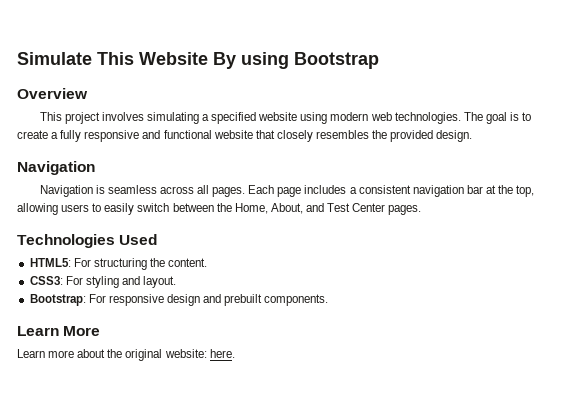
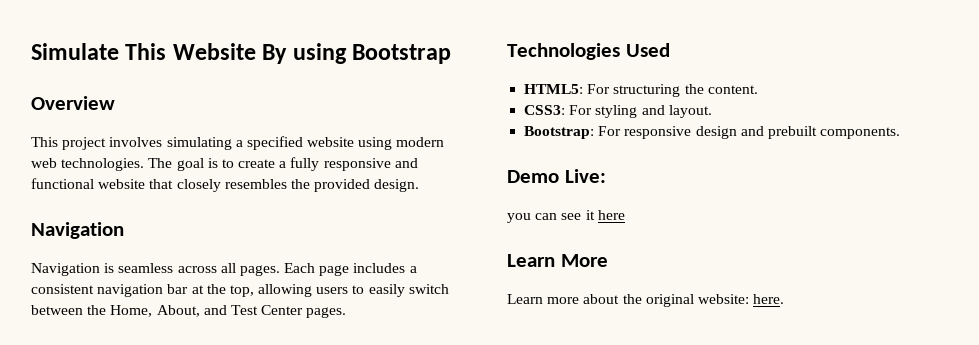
+ Demo Live:
+ you can see it here

